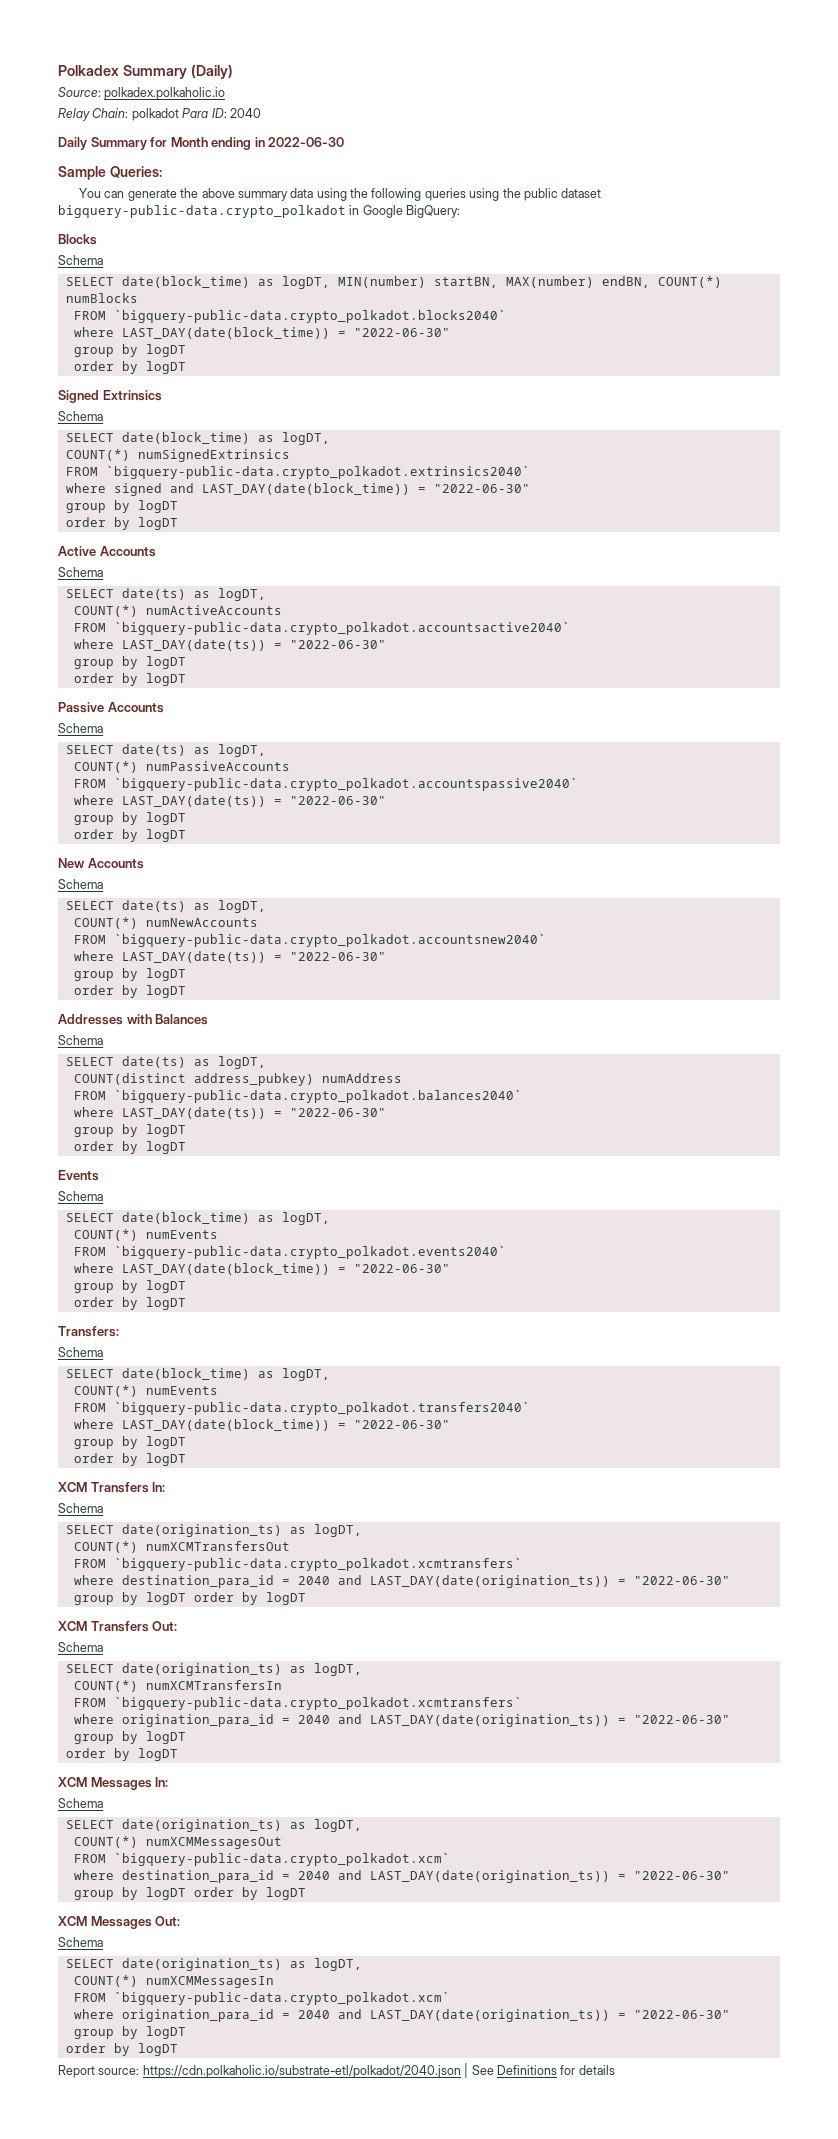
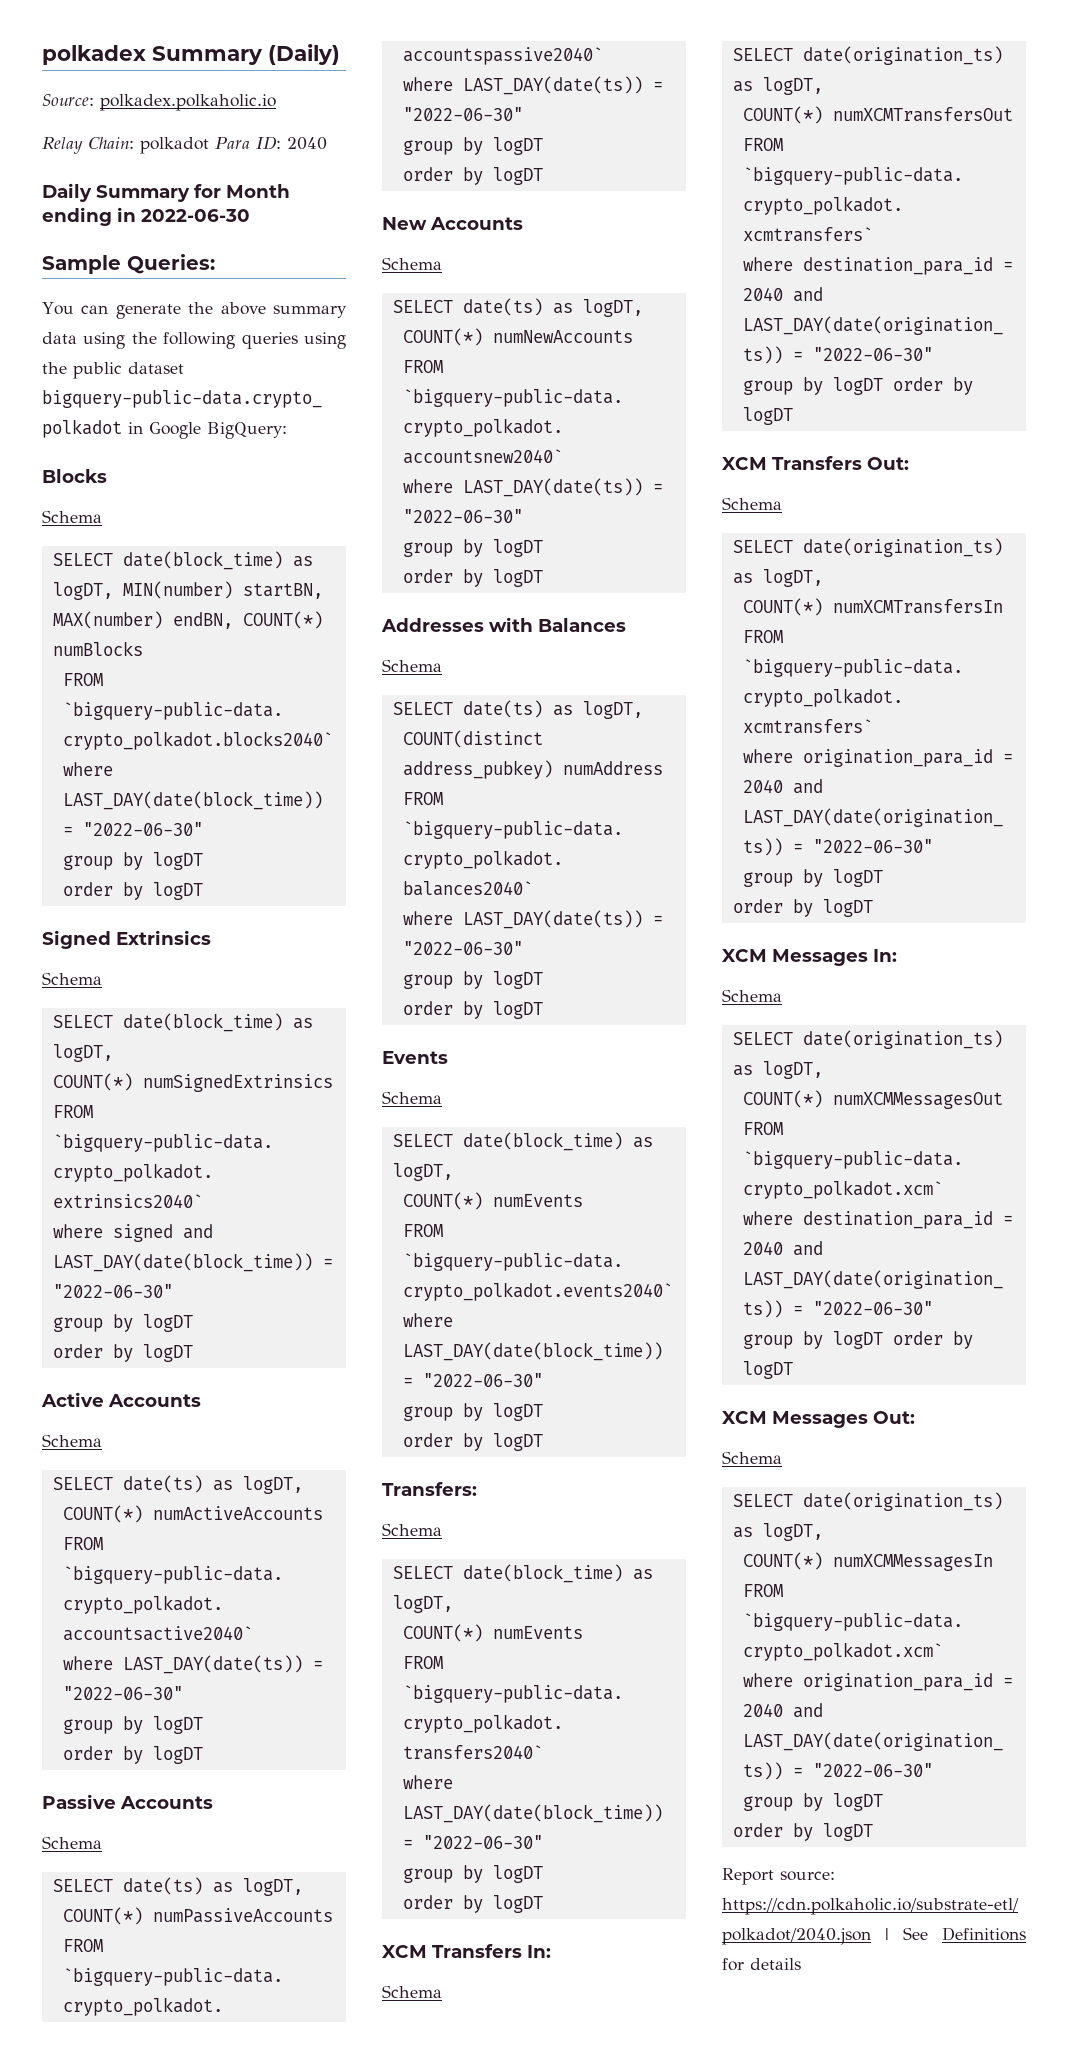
- Polkadex Summary (Daily)
+ polkadex Summary (Daily)

